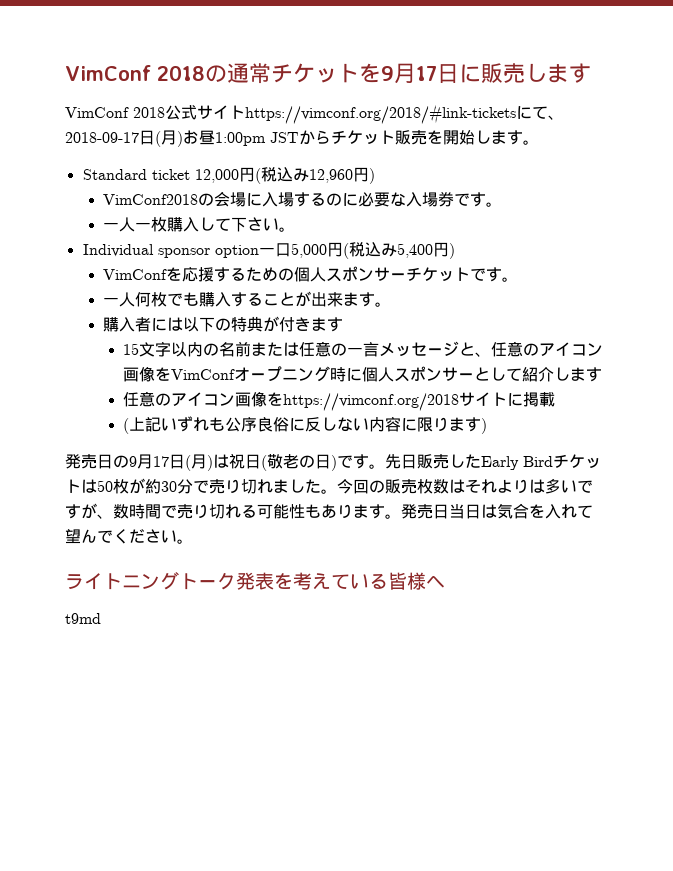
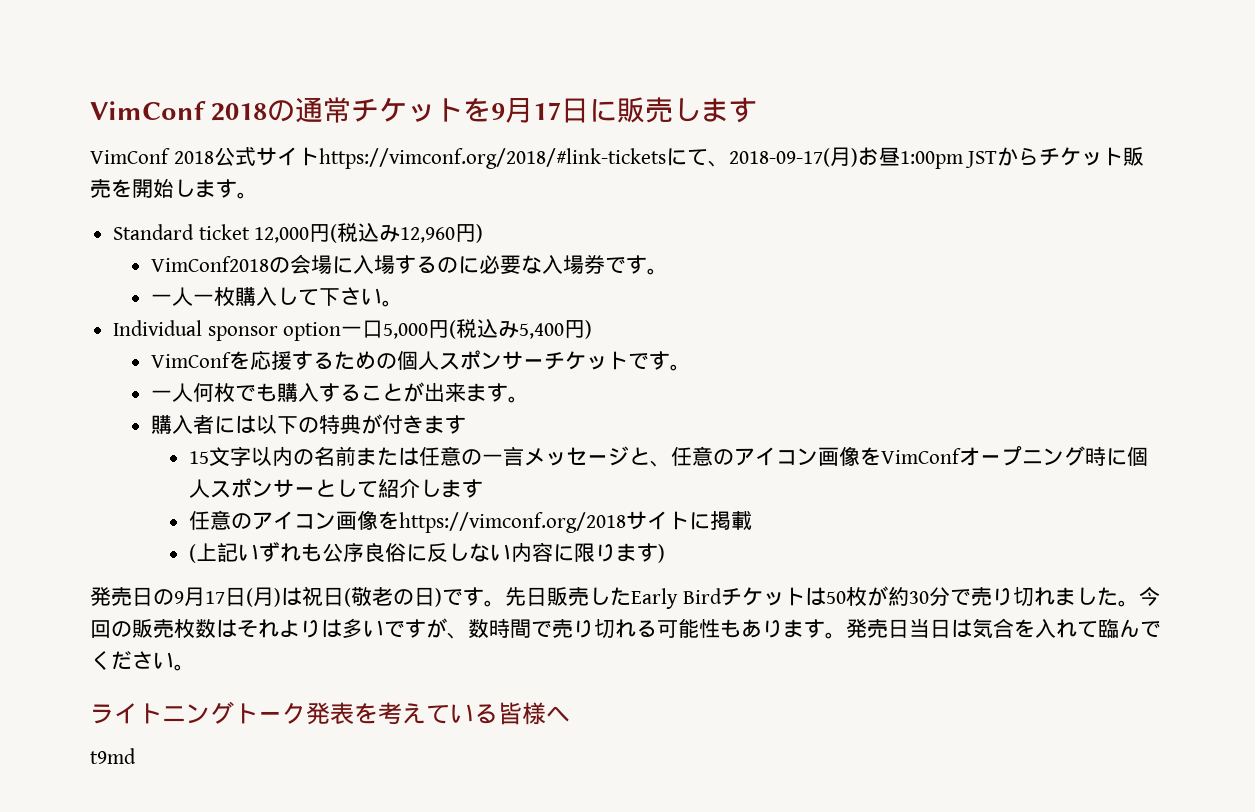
- VimConf 2018公式サイトhttps://vimconf.org/2018/#link-ticketsにて、2018-09-17日(月)お昼1:00pm JSTからチケット販売を開始します。
+ VimConf 2018公式サイトhttps://vimconf.org/2018/#link-ticketsにて、2018-09-17(月)お昼1:00pm JSTからチケット販売を開始します。
- 発売日当日は気合を入れて望んでください。
+ 発売日当日は気合を入れて臨んでください。

